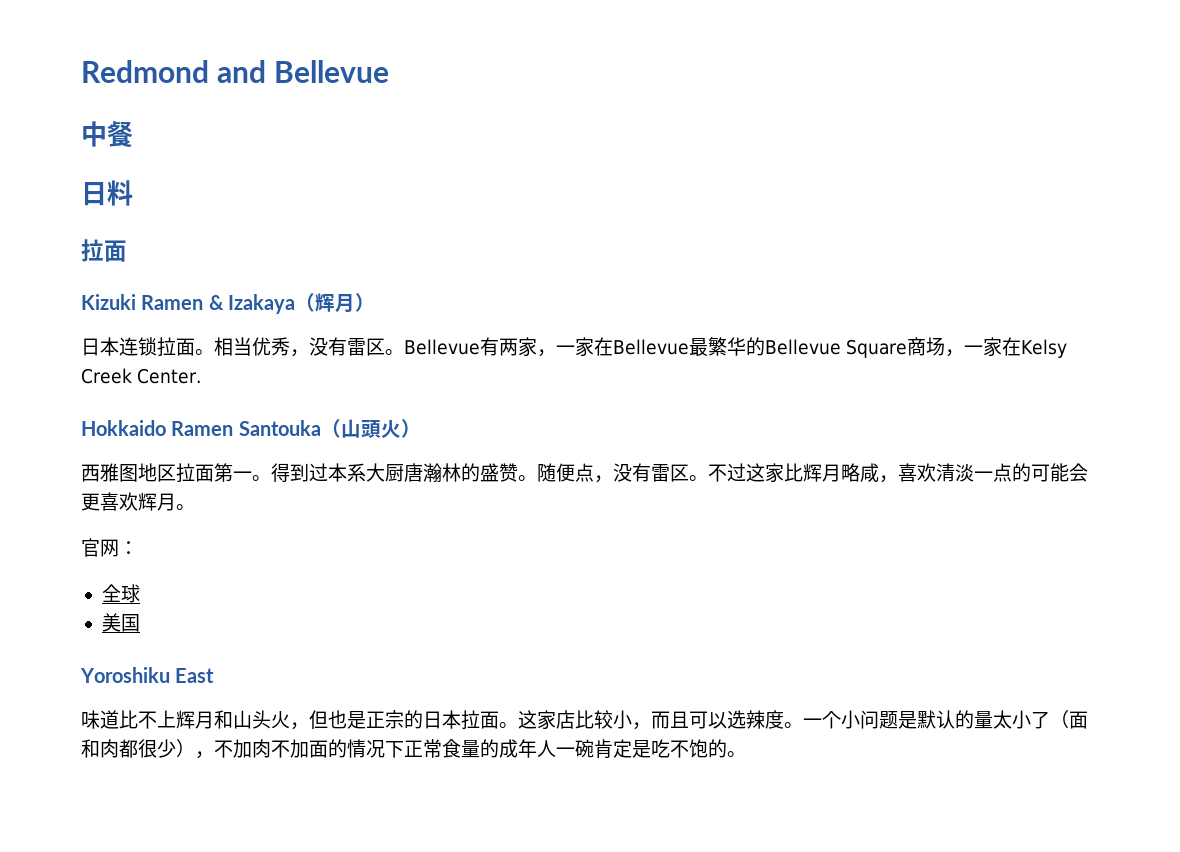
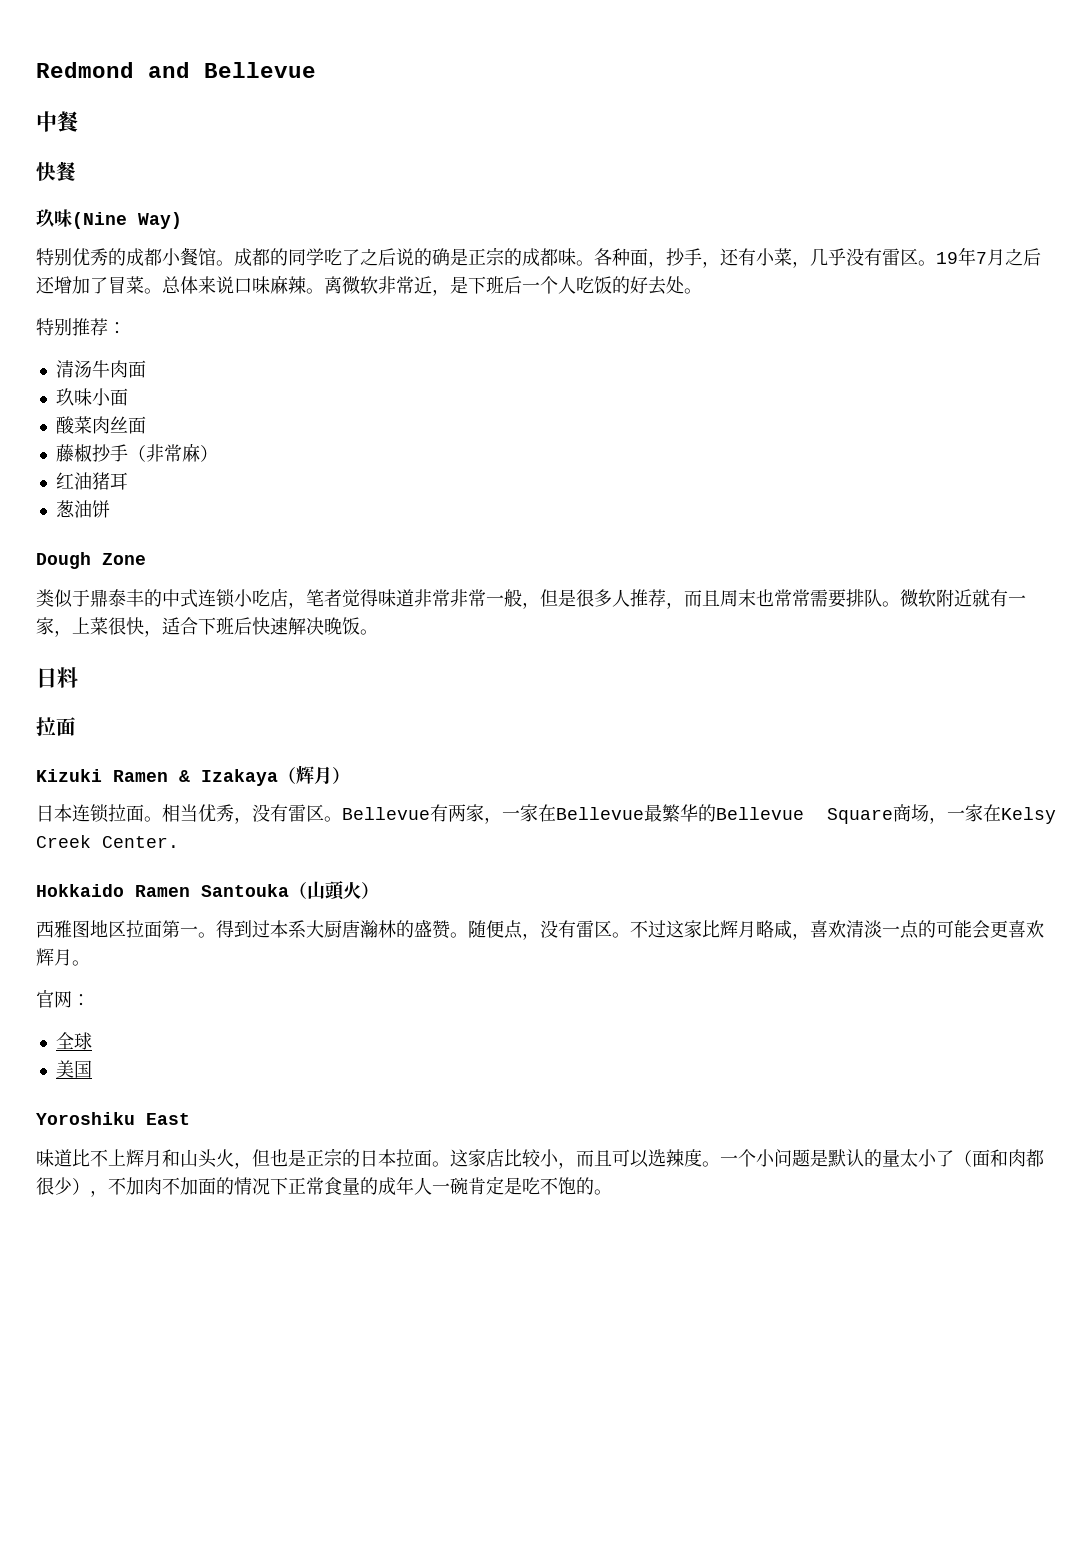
+ 快餐
+ 玖味(Nine Way)
+ 特别优秀的成都小餐馆。成都的同学吃了之后说的确是正宗的成都味。各种面，抄手，还有小菜，几乎没有雷区。19年7月之后还增加了冒菜。总体来说口味麻辣。离微软非常近，是下班后一个人吃饭的好去处。
+ 特别推荐：
+ 清汤牛肉面
+ 玖味小面
+ 酸菜肉丝面
+ 藤椒抄手（非常麻）
+ 红油猪耳
+ 葱油饼
+ Dough Zone
+ 类似于鼎泰丰的中式连锁小吃店，笔者觉得味道非常非常一般，但是很多人推荐，而且周末也常常需要排队。微软附近就有一家，上菜很快，适合下班后快速解决晚饭。

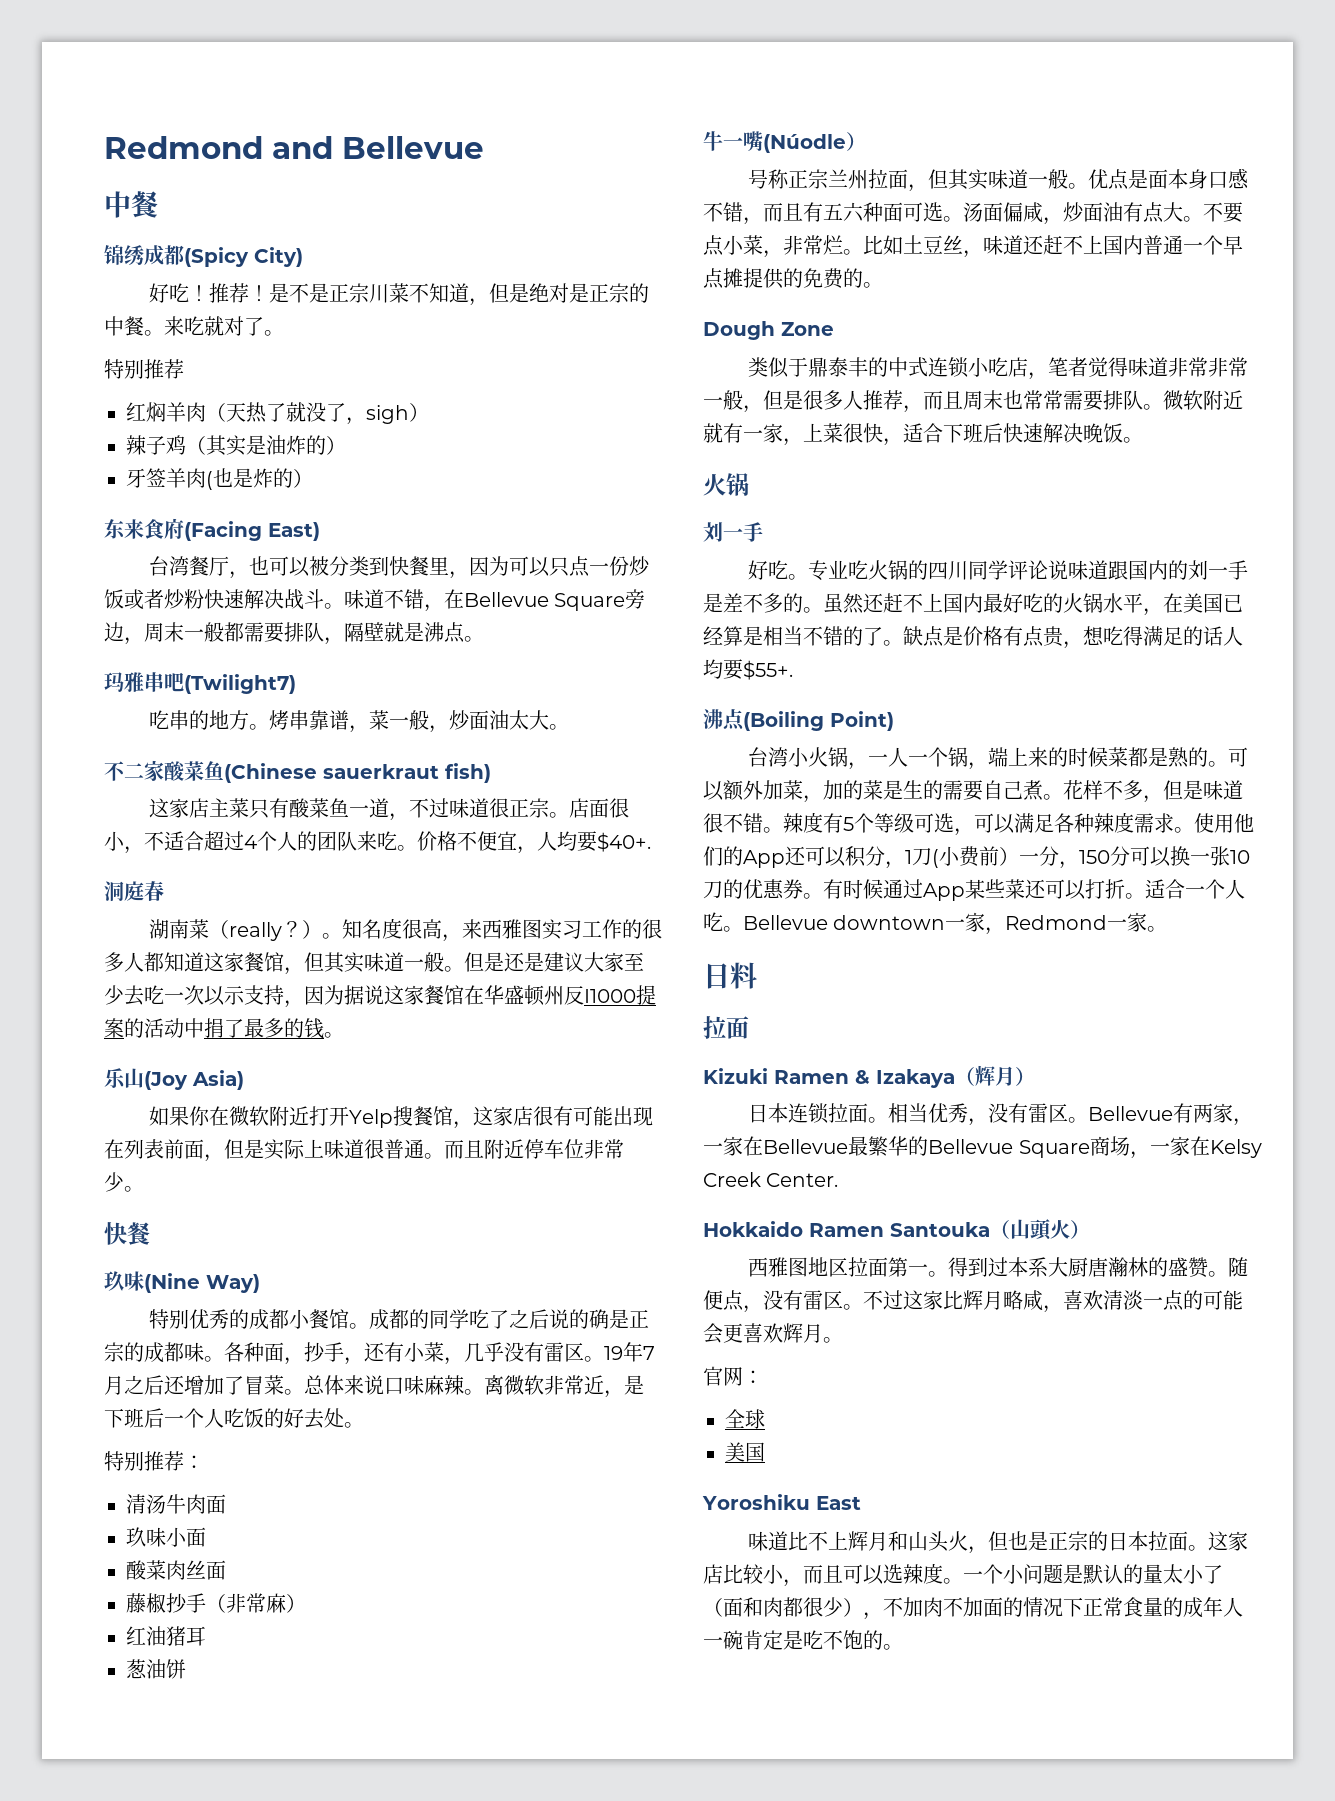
+ 锦绣成都(Spicy City)
+ 好吃！推荐！是不是正宗川菜不知道，但是绝对是正宗的中餐。来吃就对了。
+ 特别推荐
+ 红焖羊肉（天热了就没了，sigh）
+ 辣子鸡（其实是油炸的）
+ 牙签羊肉(也是炸的）
+ 东来食府(Facing East)
+ 台湾餐厅，也可以被分类到快餐里，因为可以只点一份炒饭或者炒粉快速解决战斗。味道不错，在Bellevue Square旁边，周末一般都需要排队，隔壁就是沸点。
+ 玛雅串吧(Twilight7)
+ 吃串的地方。烤串靠谱，菜一般，炒面油太大。
+ 不二家酸菜鱼(Chinese sauerkraut fish)
+ 这家店主菜只有酸菜鱼一道，不过味道很正宗。店面很小，不适合超过4个人的团队来吃。价格不便宜，人均要$40+.
+ 洞庭春
+ 湖南菜（really？）。知名度很高，来西雅图实习工作的很多人都知道这家餐馆，但其实味道一般。但是还是建议大家至少去吃一次以示支持，因为据说这家餐馆在华盛顿州反I1000提案的活动中捐了最多的钱。
+ 乐山(Joy Asia)
+ 如果你在微软附近打开Yelp搜餐馆，这家店很有可能出现在列表前面，但是实际上味道很普通。而且附近停车位非常少。
+ 牛一嘴(Núodle）
+ 号称正宗兰州拉面，但其实味道一般。优点是面本身口感不错，而且有五六种面可选。汤面偏咸，炒面油有点大。不要点小菜，非常烂。比如土豆丝，味道还赶不上国内普通一个早点摊提供的免费的。
  微软附近就有一家，上菜很快，适合下班后快速解决晚饭。
+ 火锅
+ 刘一手
+ 好吃。专业吃火锅的四川同学评论说味道跟国内的刘一手是差不多的。虽然还赶不上国内最好吃的火锅水平，在美国已经算是相当不错的了。缺点是价格有点贵，想吃得满足的话人均要$55+.
+ 沸点(Boiling Point)
+ 台湾小火锅，一人一个锅，端上来的时候菜都是熟的。可以额外加菜，加的菜是生的需要自己煮。花样不多，但是味道很不错。辣度有5个等级可选，可以满足各种辣度需求。使用他们的App还可以积分，1刀(小费前）一分，150分可以换一张10刀的优惠券。有时候通过App某些菜还可以打折。适合一个人吃。Bellevue downtown一家，Redmond一家。

